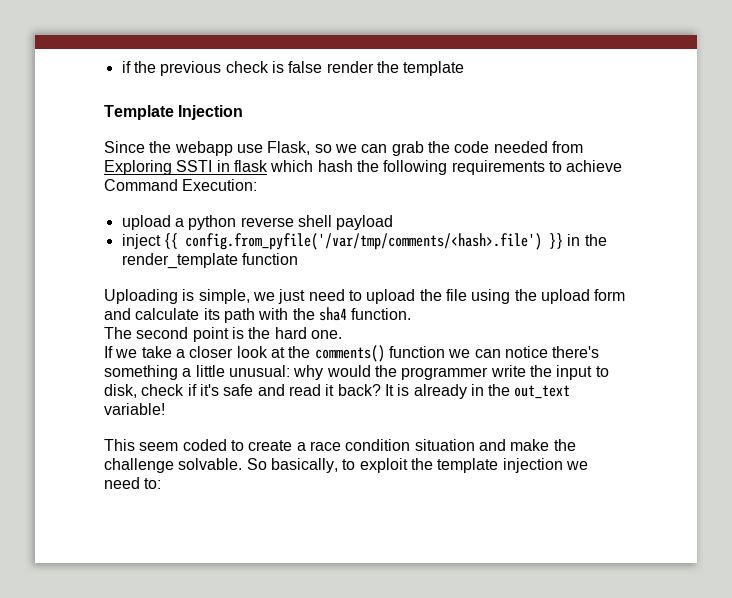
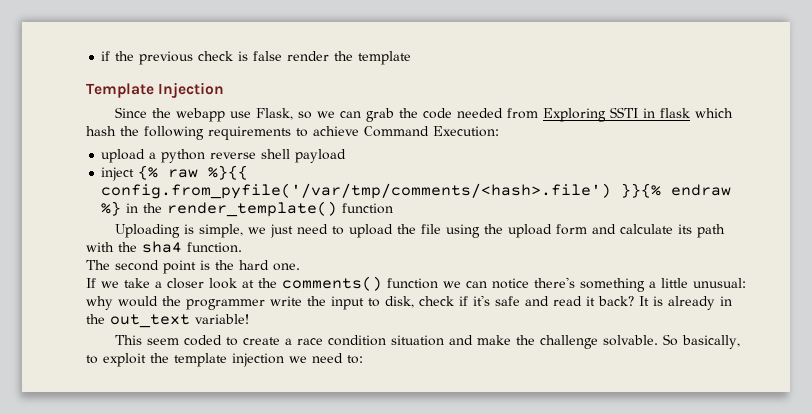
- inject {{ config.from_pyfile('/var/tmp/comments/<hash>.file') }} in the render_template function
+ inject {% raw %}{{ config.from_pyfile('/var/tmp/comments/<hash>.file') }}{% endraw %} in the render_template() function

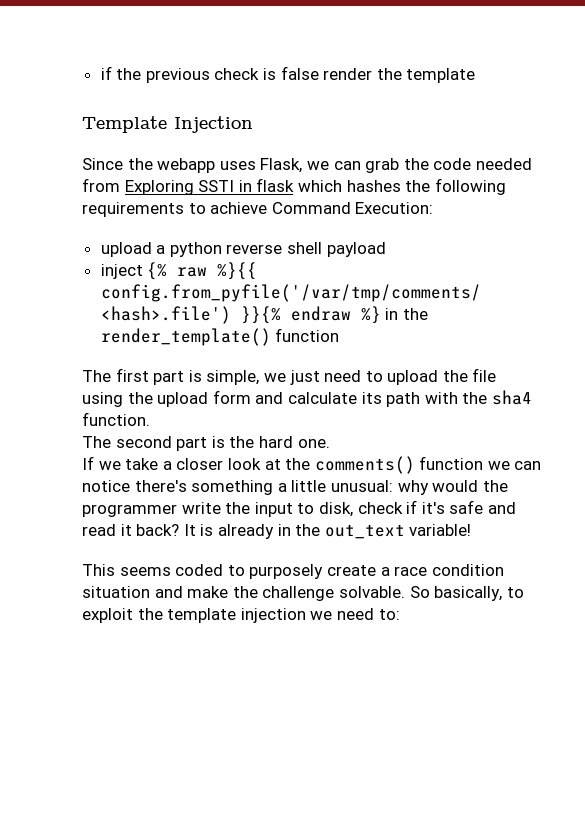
- Since the webapp use Flask, so we can grab the code needed from Exploring SSTI in flask which hash the following requirements to achieve Command Execution:
+ Since the webapp uses Flask, we can grab the code needed from Exploring SSTI in flask which hashes the following requirements to achieve Command Execution:
- Uploading is simple, we just need to upload the file using the upload form and calculate its path with the sha4 function.
+ The first part is simple, we just need to upload the file using the upload form and calculate its path with the sha4 function.
- The second point is the hard one.
+ The second part is the hard one.
- This seem coded to create a race condition situation and make the challenge solvable.
+ This seems coded to purposely create a race condition situation and make the challenge solvable.

